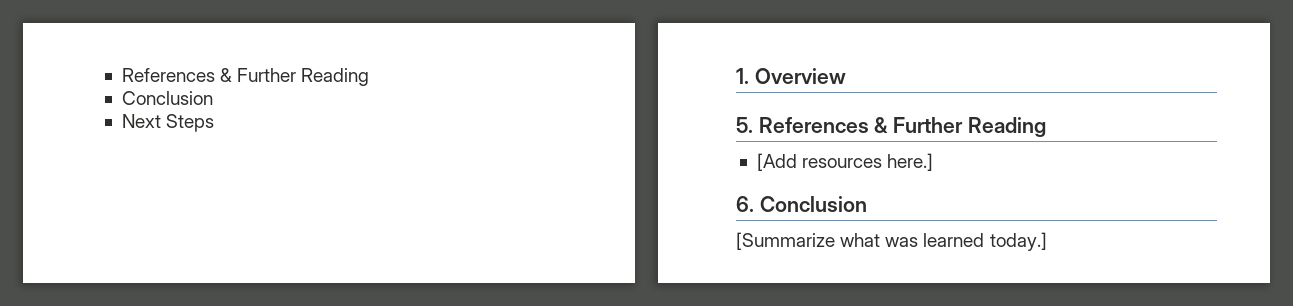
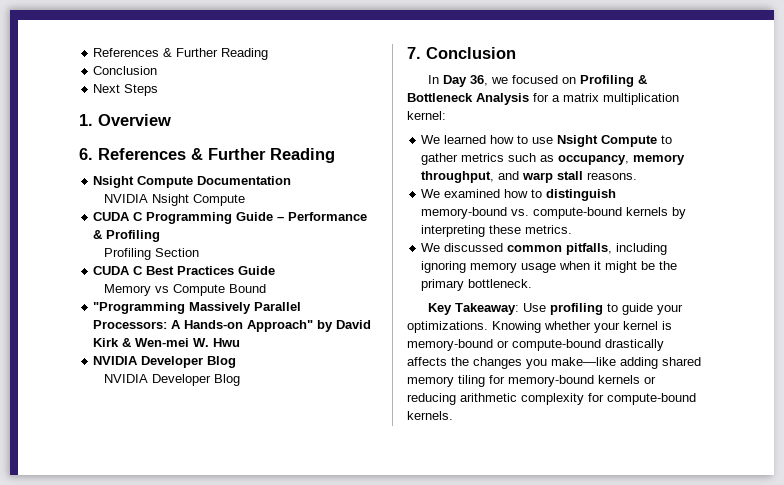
- 5. References & Further Reading
- [Add resources here.]
- 6. Conclusion
- [Summarize what was learned today.]
+ 6. References & Further Reading
+ Nsight Compute Documentation
+ NVIDIA Nsight Compute
+ CUDA C Programming Guide – Performance & Profiling
+ Profiling Section
+ CUDA C Best Practices Guide
+ Memory vs Compute Bound
+ "Programming Massively Parallel Processors: A Hands-on Approach" by David Kirk & Wen-mei W. Hwu
+ NVIDIA Developer Blog
+ NVIDIA Developer Blog
+ 7. Conclusion
+ In Day 36, we focused on Profiling & Bottleneck Analysis for a matrix multiplication kernel:
+ We learned how to use Nsight Compute to gather metrics such as occupancy, memory throughput, and warp stall reasons.
+ We examined how to distinguish memory-bound vs. compute-bound kernels by interpreting these metrics.
+ We discussed common pitfalls, including ignoring memory usage when it might be the primary bottleneck.
+ Key Takeaway: Use profiling to guide your optimizations. Knowing whether your kernel is memory-bound or compute-bound drastically affects the changes you make—like adding shared memory tiling for memory-bound kernels or reducing arithmetic complexity for compute-bound kernels.

